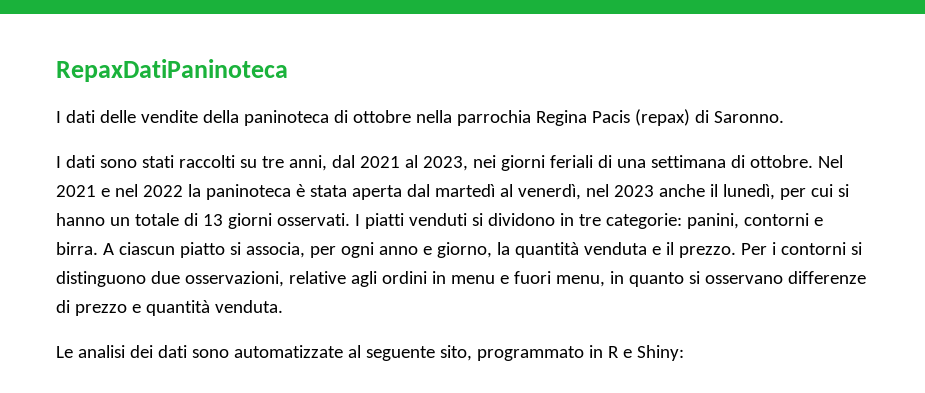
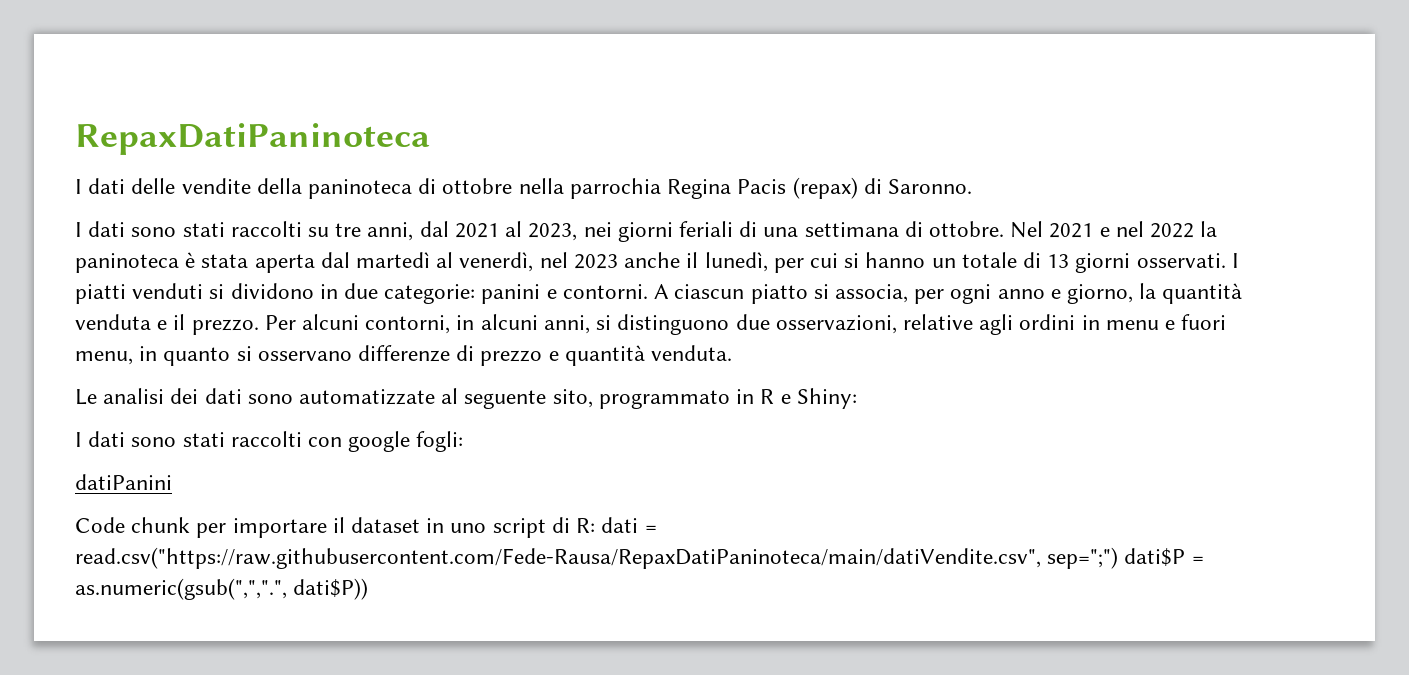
- I piatti venduti si dividono in tre categorie: panini, contorni e birra.
+ I piatti venduti si dividono in due categorie: panini e contorni.
- Per i contorni si distinguono due osservazioni, relative agli ordini in menu e fuori menu, in quanto si osservano differenze di prezzo e quantità venduta.
+ Per alcuni contorni, in alcuni anni, si distinguono due osservazioni, relative agli ordini in menu e fuori menu, in quanto si osservano differenze di prezzo e quantità venduta.
+ I dati sono stati raccolti con google fogli:
+ datiPanini
+ Code chunk per importare il dataset in uno script di R: dati = read.csv("https://raw.githubusercontent.com/Fede-Rausa/RepaxDatiPaninoteca/main/datiVendite.csv", sep=";") dati$P = as.numeric(gsub(",",".", dati$P))

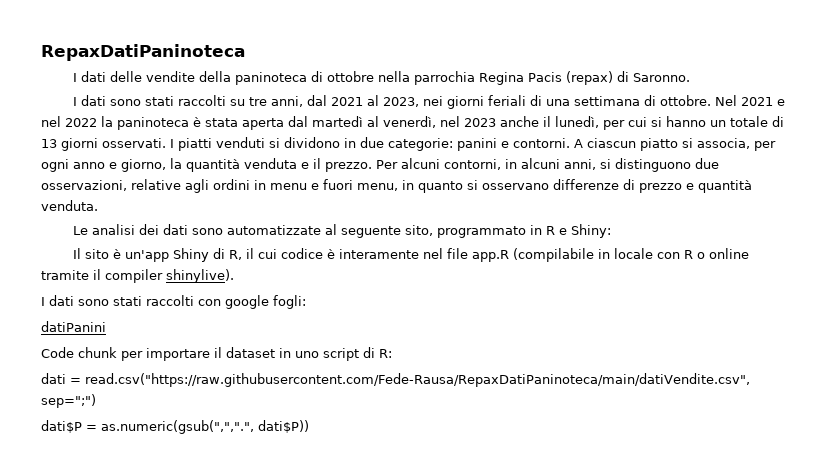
+ Il sito è un'app Shiny di R, il cui codice è interamente nel file app.R (compilabile in locale con R o online tramite il compiler shinylive).
- Code chunk per importare il dataset in uno script di R: dati = read.csv("https://raw.githubusercontent.com/Fede-Rausa/RepaxDatiPaninoteca/main/datiVendite.csv", sep=";") dati$P = as.numeric(gsub(",",".", dati$P))
+ Code chunk per importare il dataset in uno script di R:
+ dati = read.csv("https://raw.githubusercontent.com/Fede-Rausa/RepaxDatiPaninoteca/main/datiVendite.csv", sep=";")
+ dati$P = as.numeric(gsub(",",".", dati$P))

